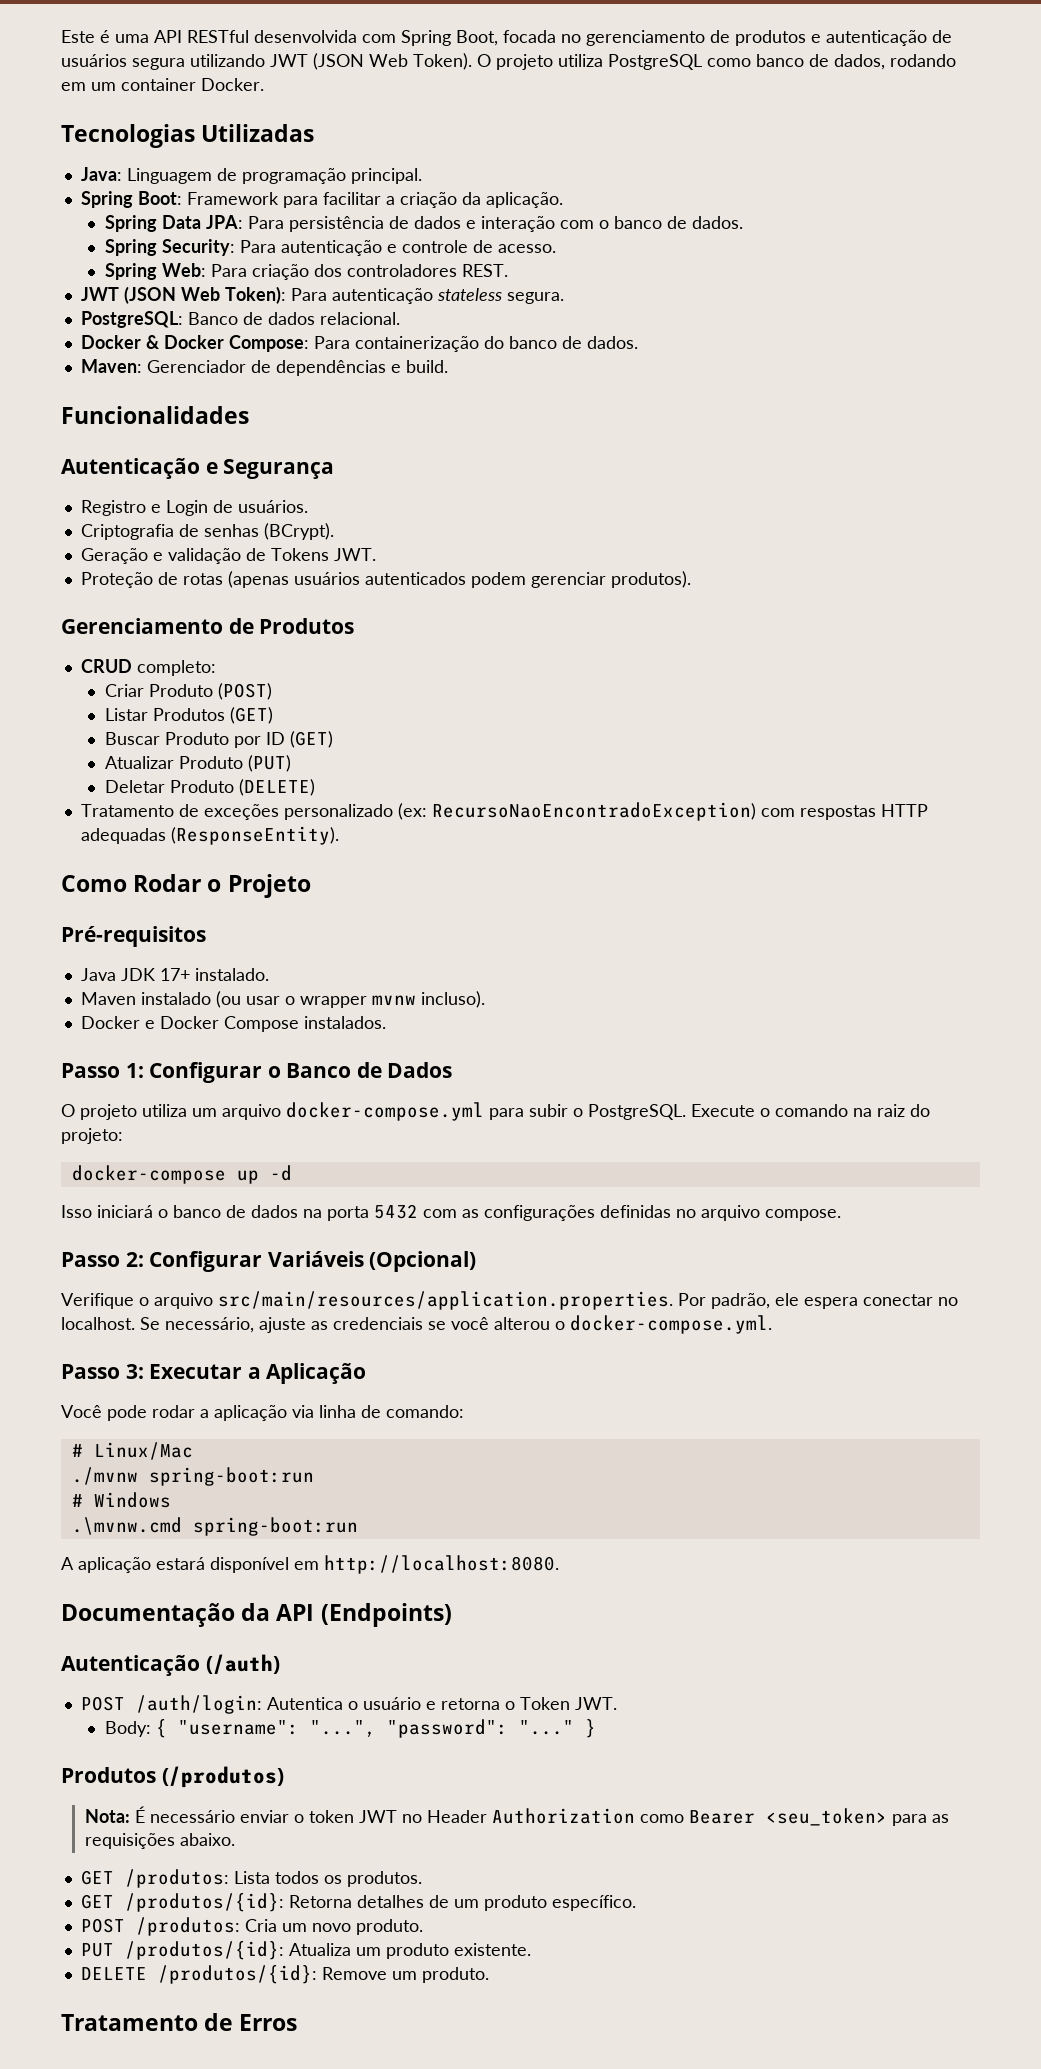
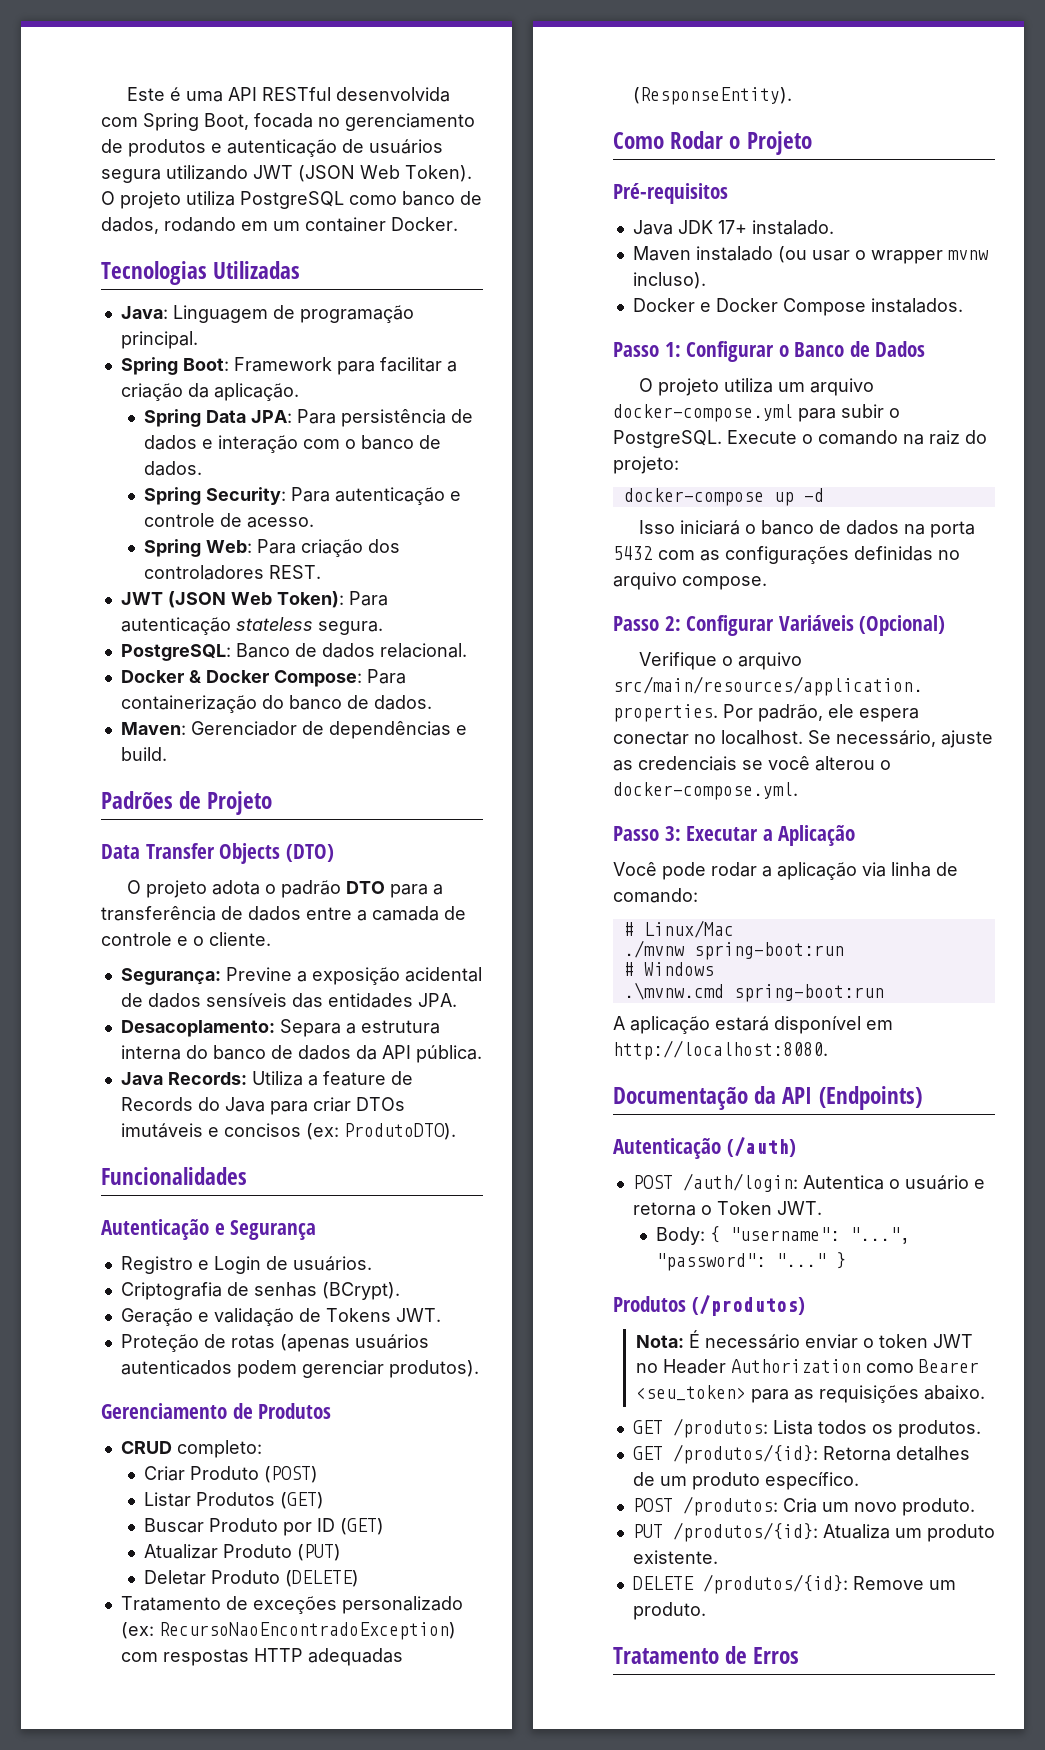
+ Padrões de Projeto
+ Data Transfer Objects (DTO)
+ O projeto adota o padrão DTO para a transferência de dados entre a camada de controle e o cliente.
+ Segurança: Previne a exposição acidental de dados sensíveis das entidades JPA.
+ Desacoplamento: Separa a estrutura interna do banco de dados da API pública.
+ Java Records: Utiliza a feature de Records do Java para criar DTOs imutáveis e concisos (ex: ProdutoDTO).

